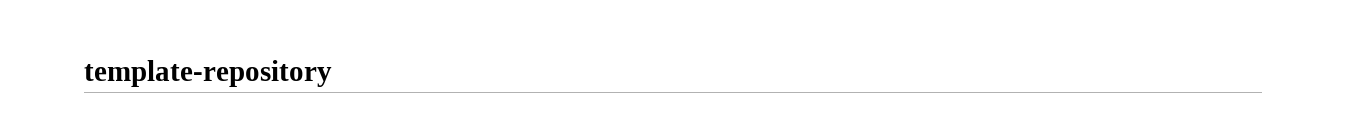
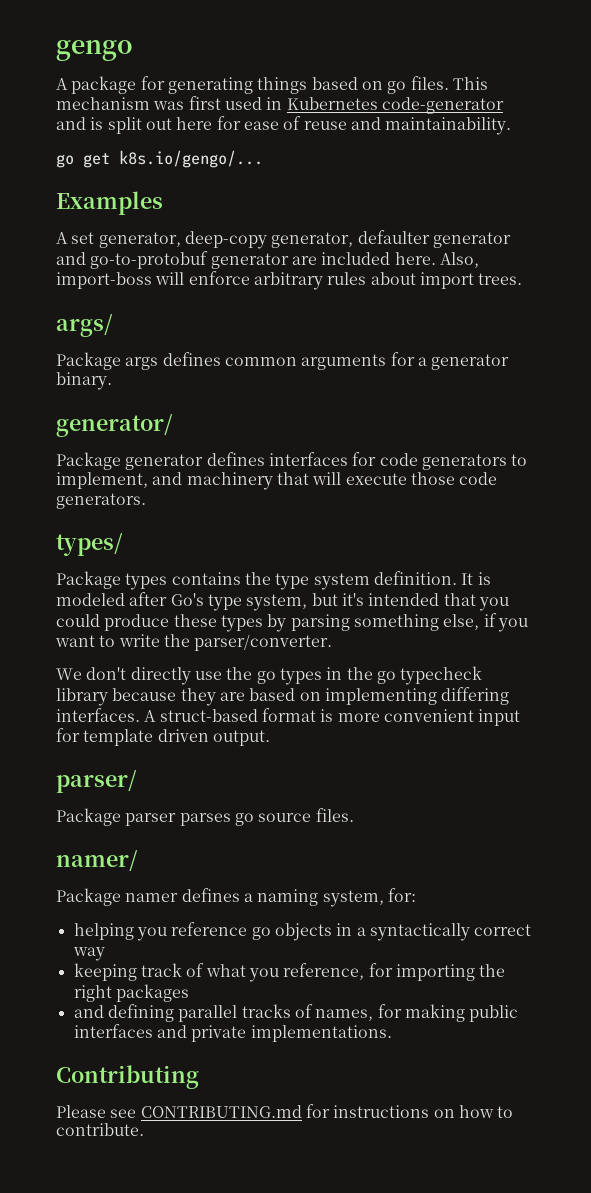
- template-repository
+ gengo
+ A package for generating things based on go files. This mechanism was first used in Kubernetes code-generator and is split out here for ease of reuse and maintainability.
+ go get k8s.io/gengo/...
+ Examples
+ A set generator, deep-copy generator, defaulter generator and go-to-protobuf generator are included here. Also, import-boss will enforce arbitrary rules about import trees.
+ args/
+ Package args defines common arguments for a generator binary.
+ generator/
+ Package generator defines interfaces for code generators to implement, and machinery that will execute those code generators.
+ types/
+ Package types contains the type system definition. It is modeled after Go's type system, but it's intended that you could produce these types by parsing something else, if you want to write the parser/converter.
+ We don't directly use the go types in the go typecheck library because they are based on implementing differing interfaces. A struct-based format is more convenient input for template driven output.
+ parser/
+ Package parser parses go source files.
+ namer/
+ Package namer defines a naming system, for:
+ helping you reference go objects in a syntactically correct way
+ keeping track of what you reference, for importing the right packages
+ and defining parallel tracks of names, for making public interfaces and private implementations.
+ Contributing
+ Please see CONTRIBUTING.md for instructions on how to contribute.

